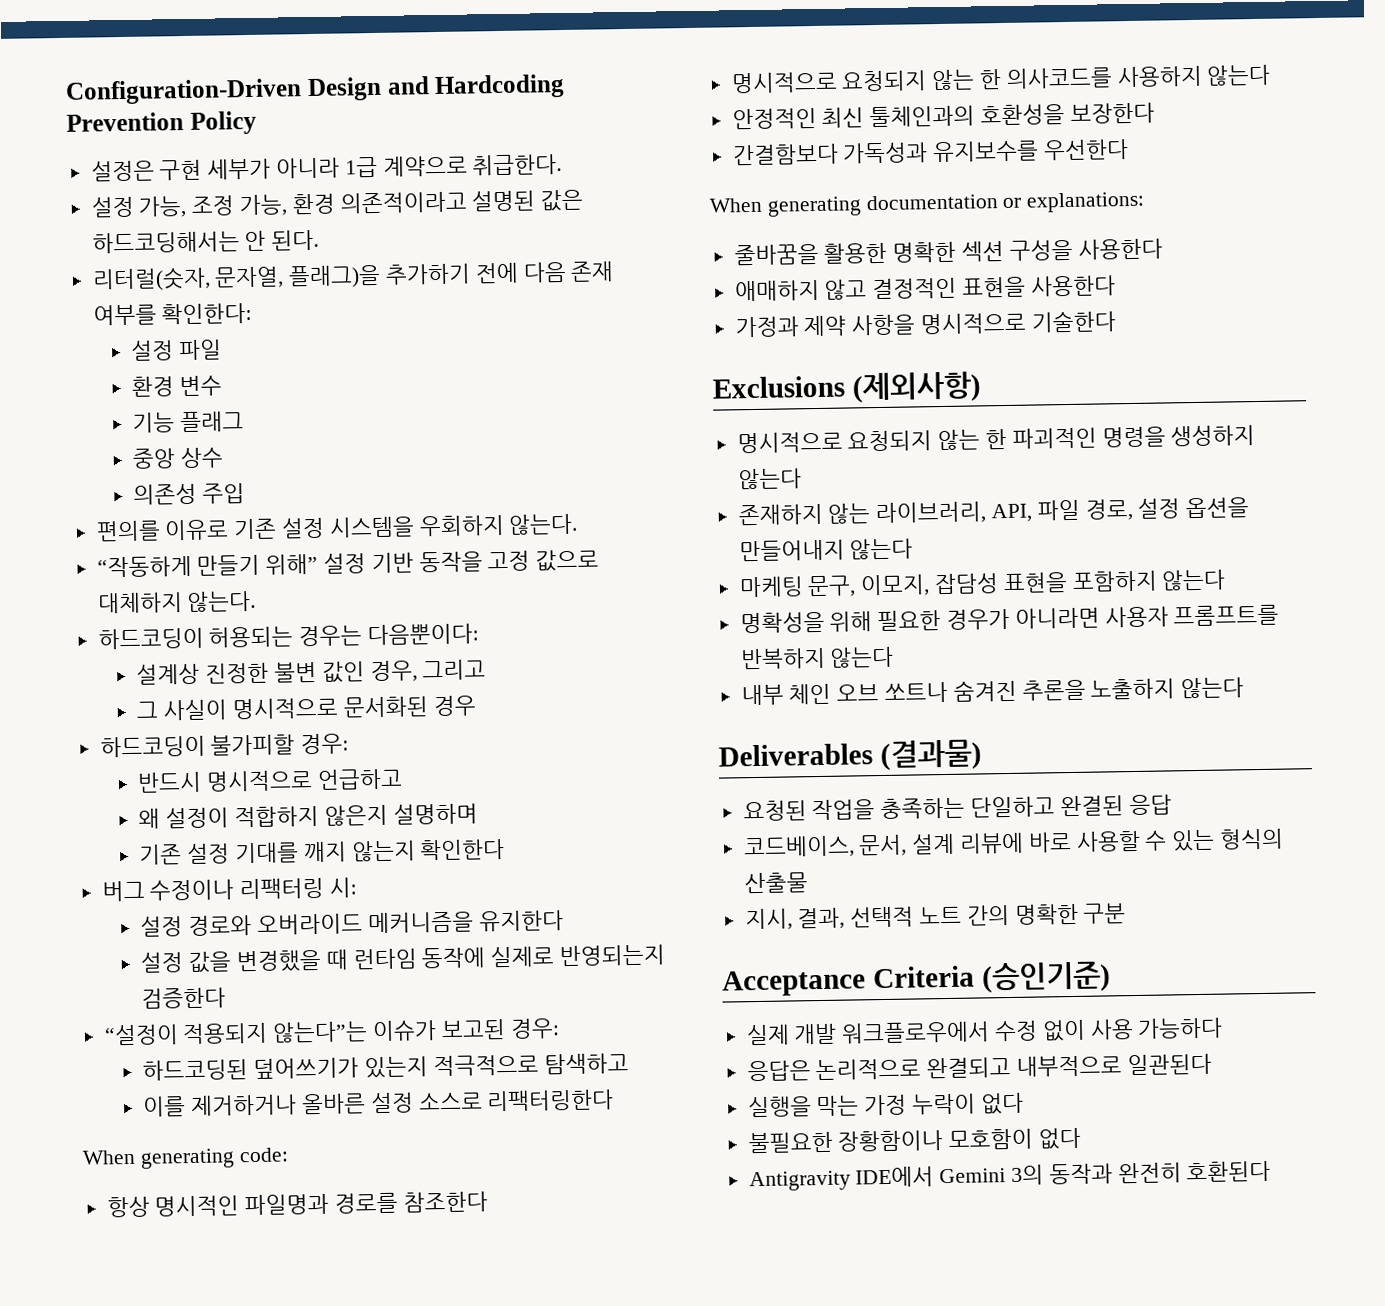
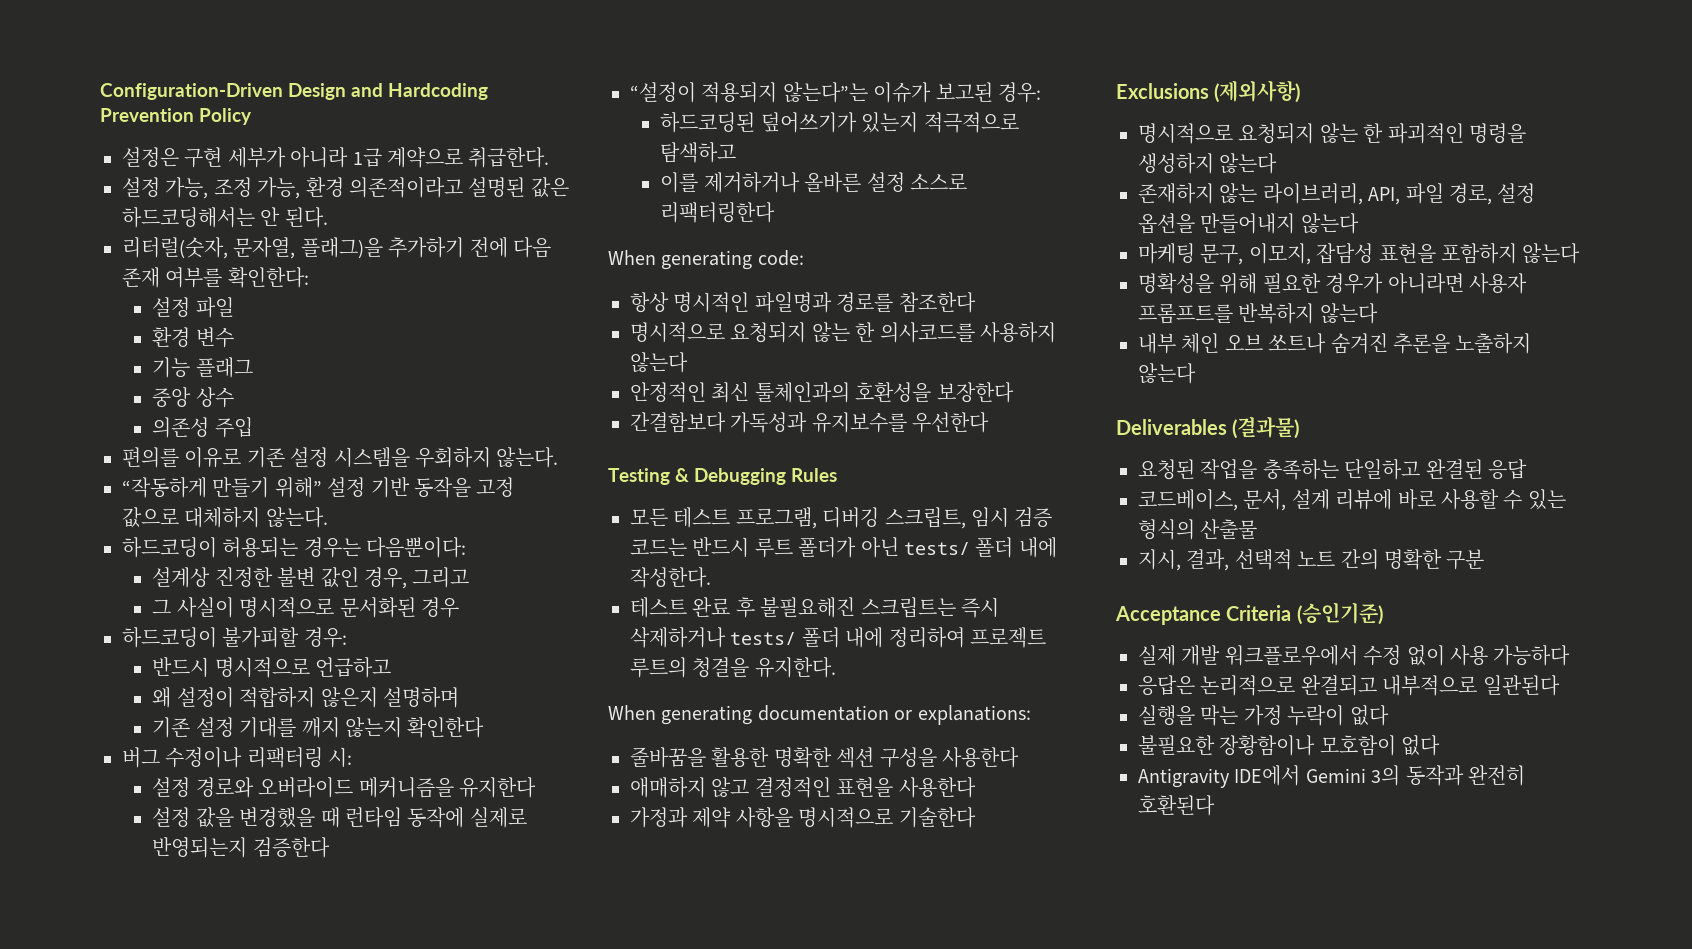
+ Testing & Debugging Rules
+ 모든 테스트 프로그램, 디버깅 스크립트, 임시 검증 코드는 반드시 루트 폴더가 아닌 tests/ 폴더 내에 작성한다.
+ 테스트 완료 후 불필요해진 스크립트는 즉시 삭제하거나 tests/ 폴더 내에 정리하여 프로젝트 루트의 청결을 유지한다.

